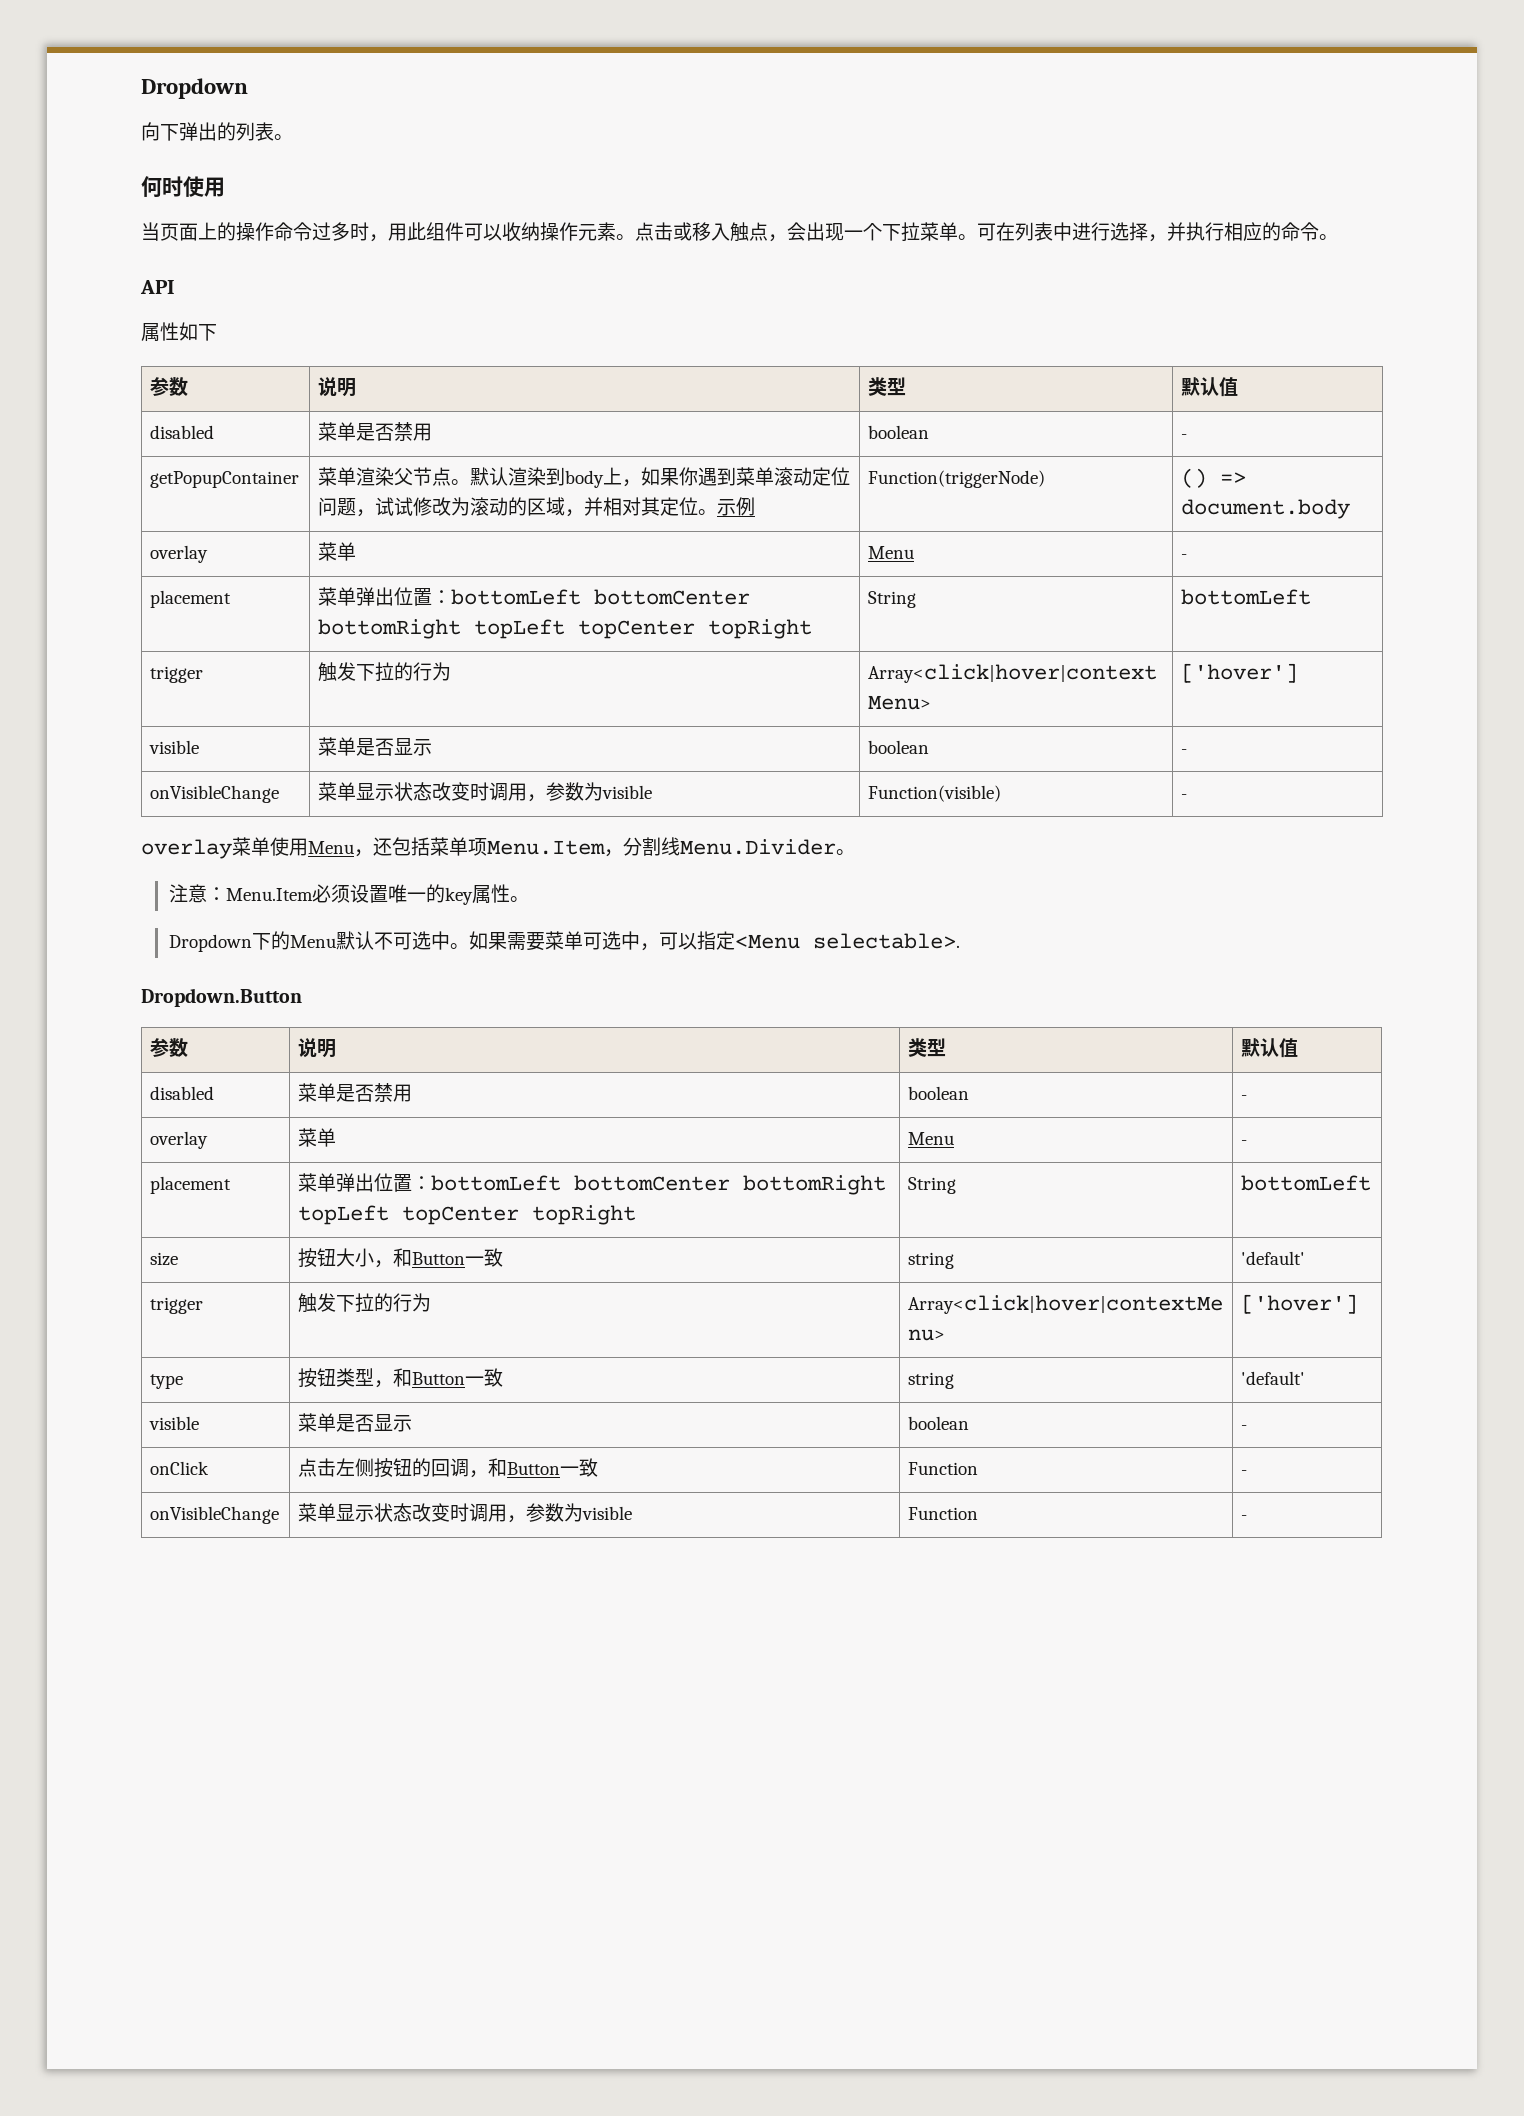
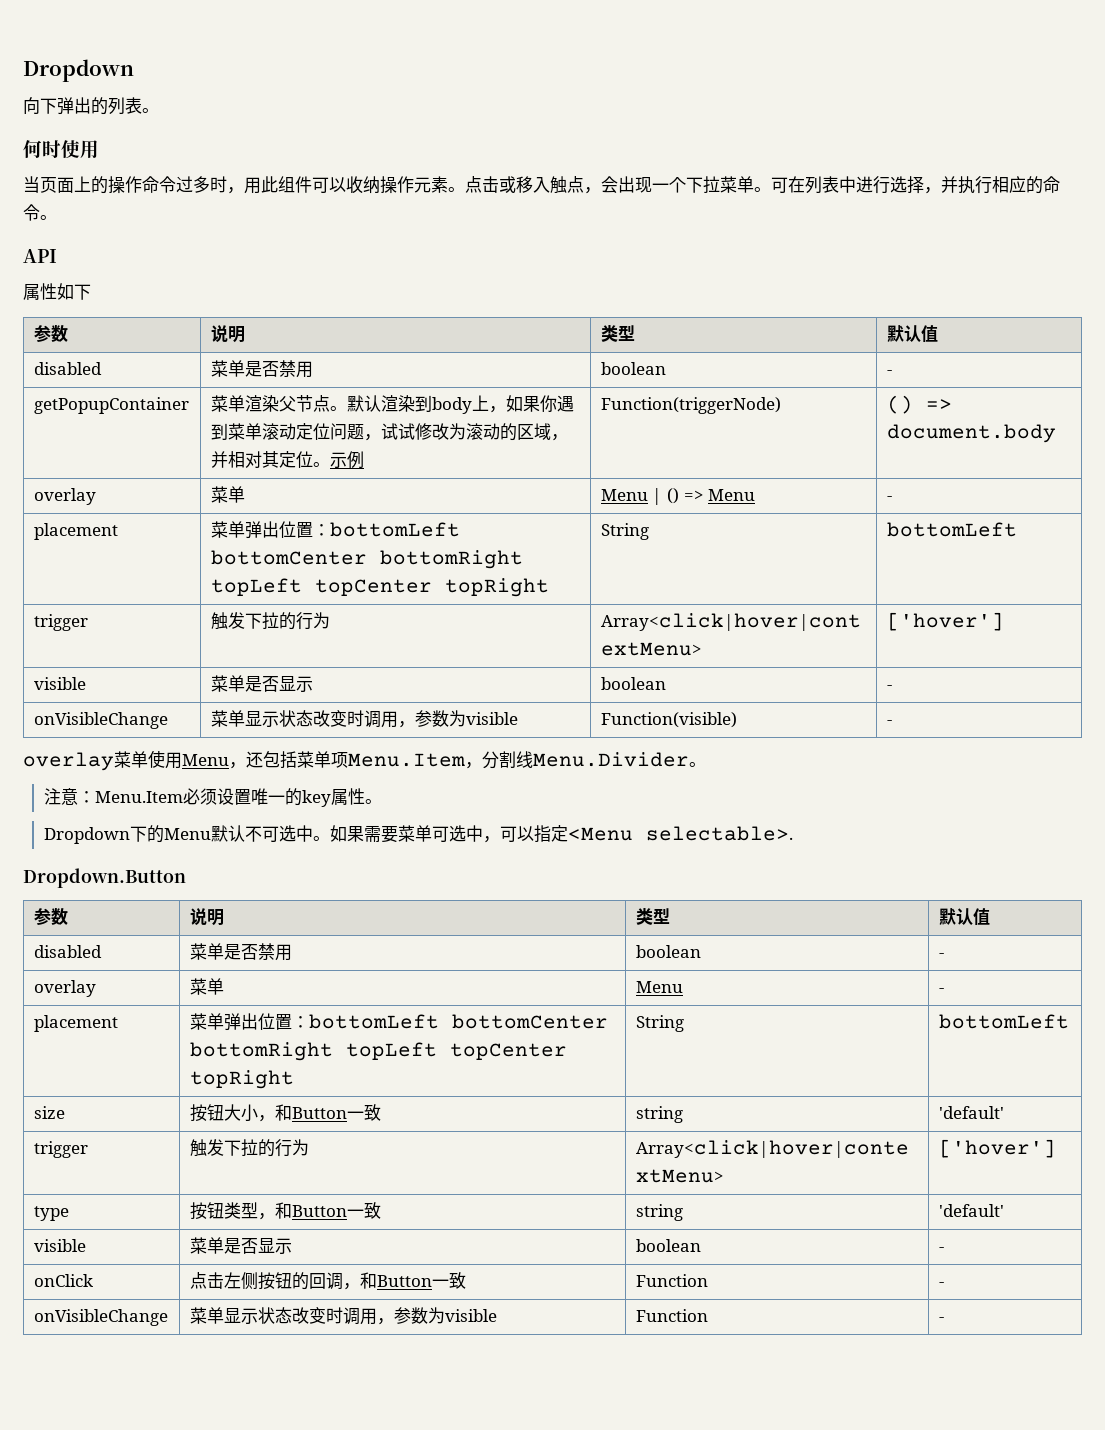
  getPopupContainer | 菜单渲染父节点。默认渲染到body上，如果你遇到菜单滚动定位问题，试试修改为滚动的区域，并相对其定位。示例 | Function(triggerNode) | () => document.body
- overlay | 菜单 | Menu | -
+ overlay | 菜单 | Menu | () => Menu | -

